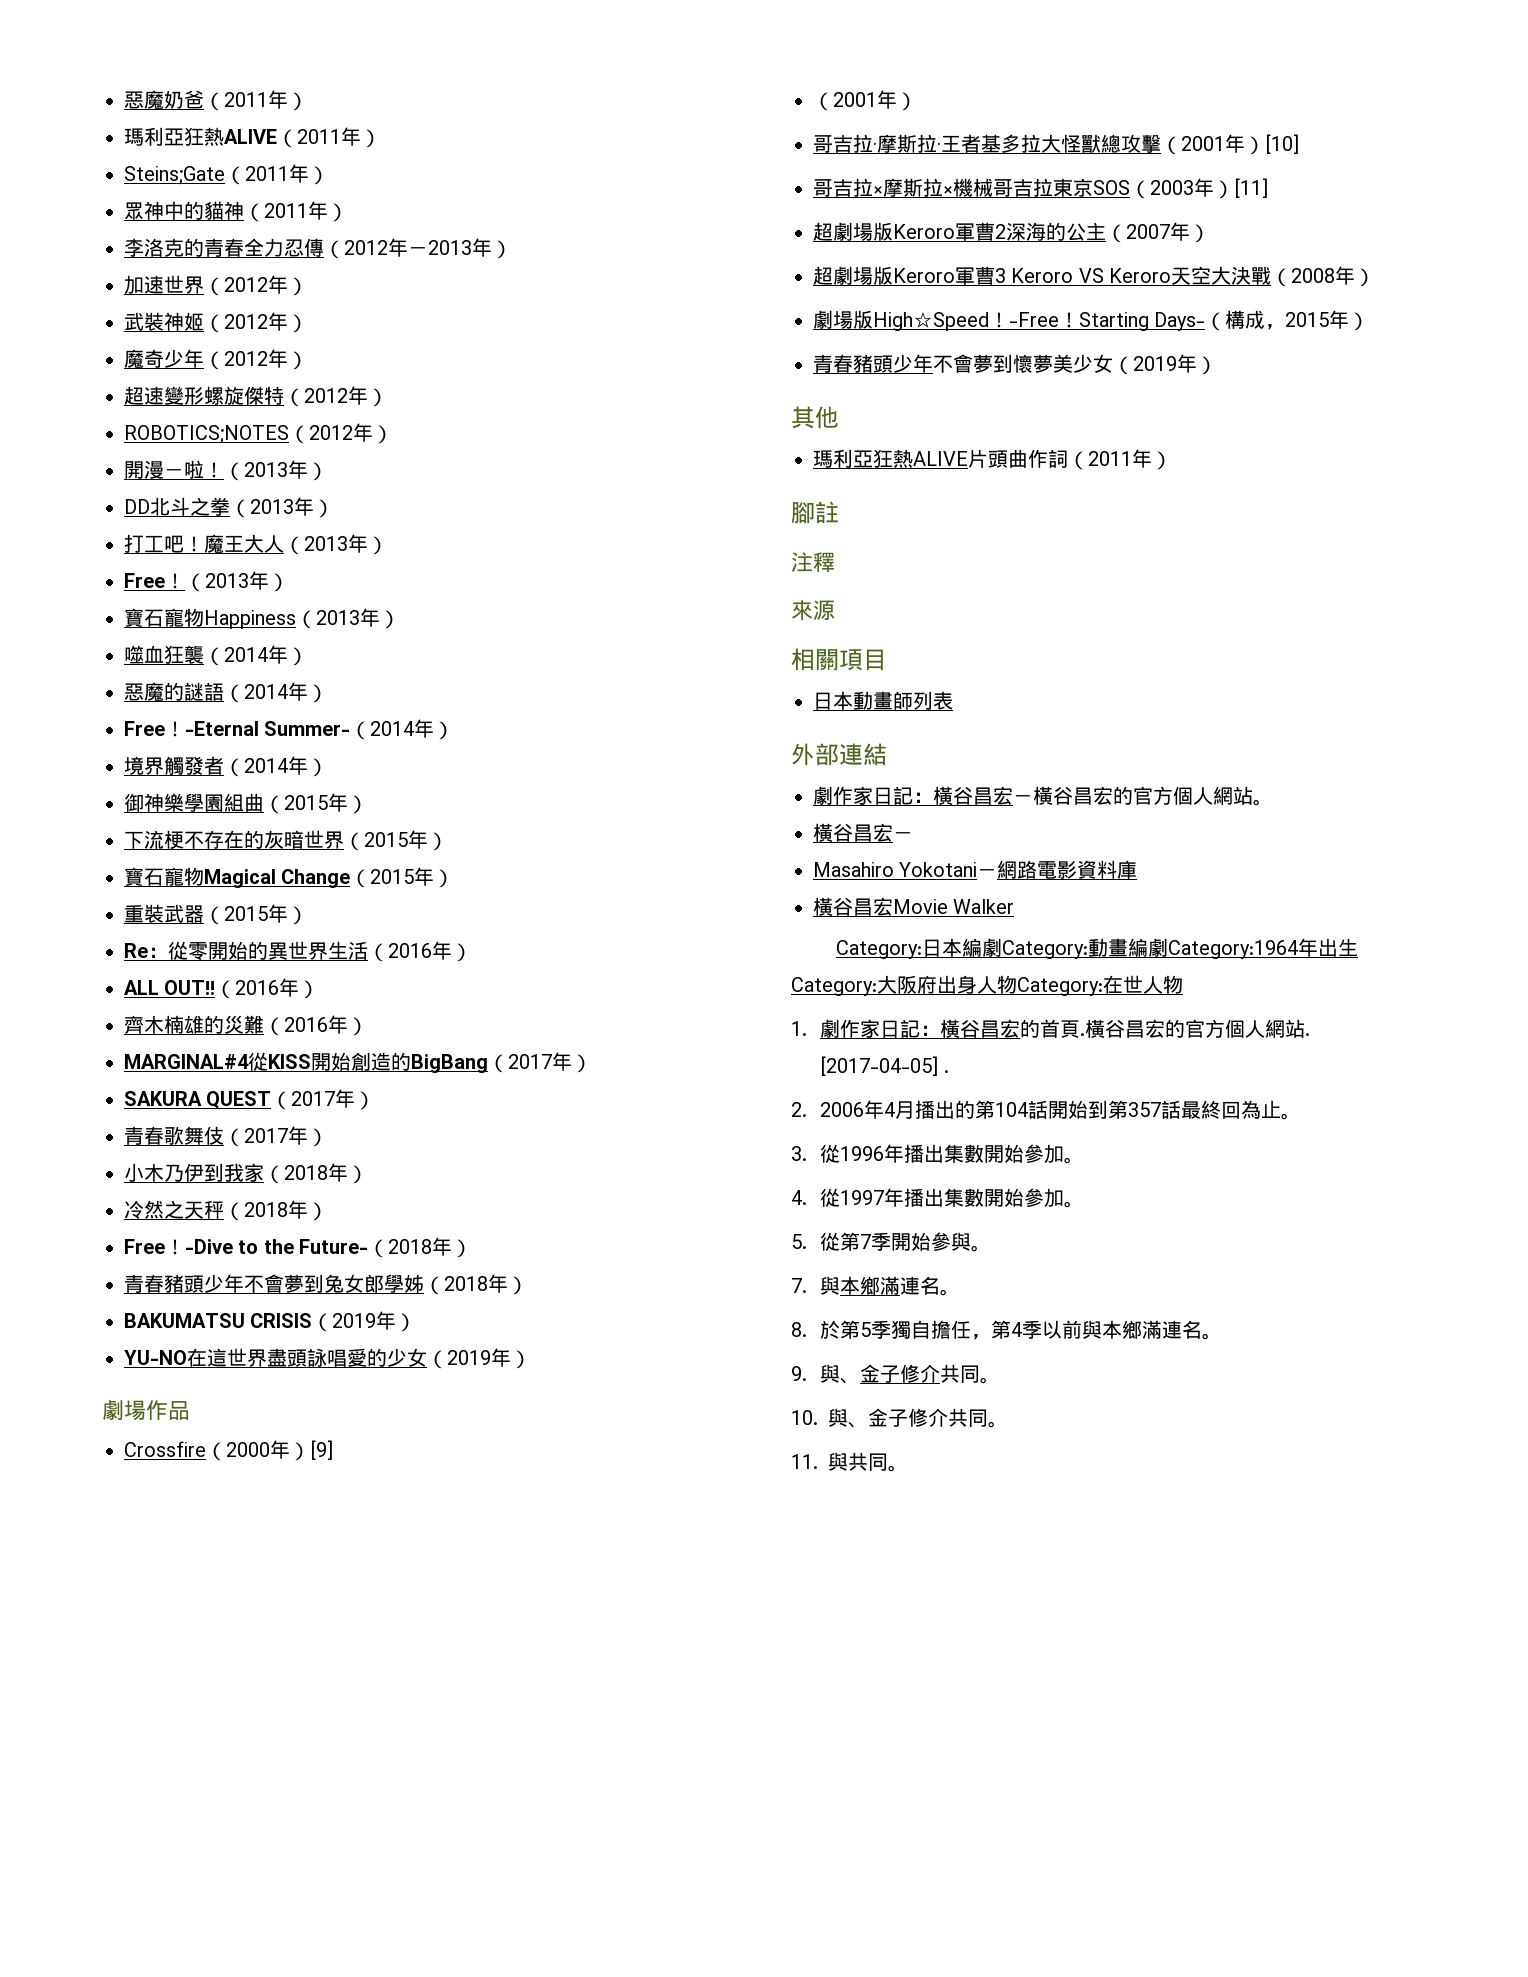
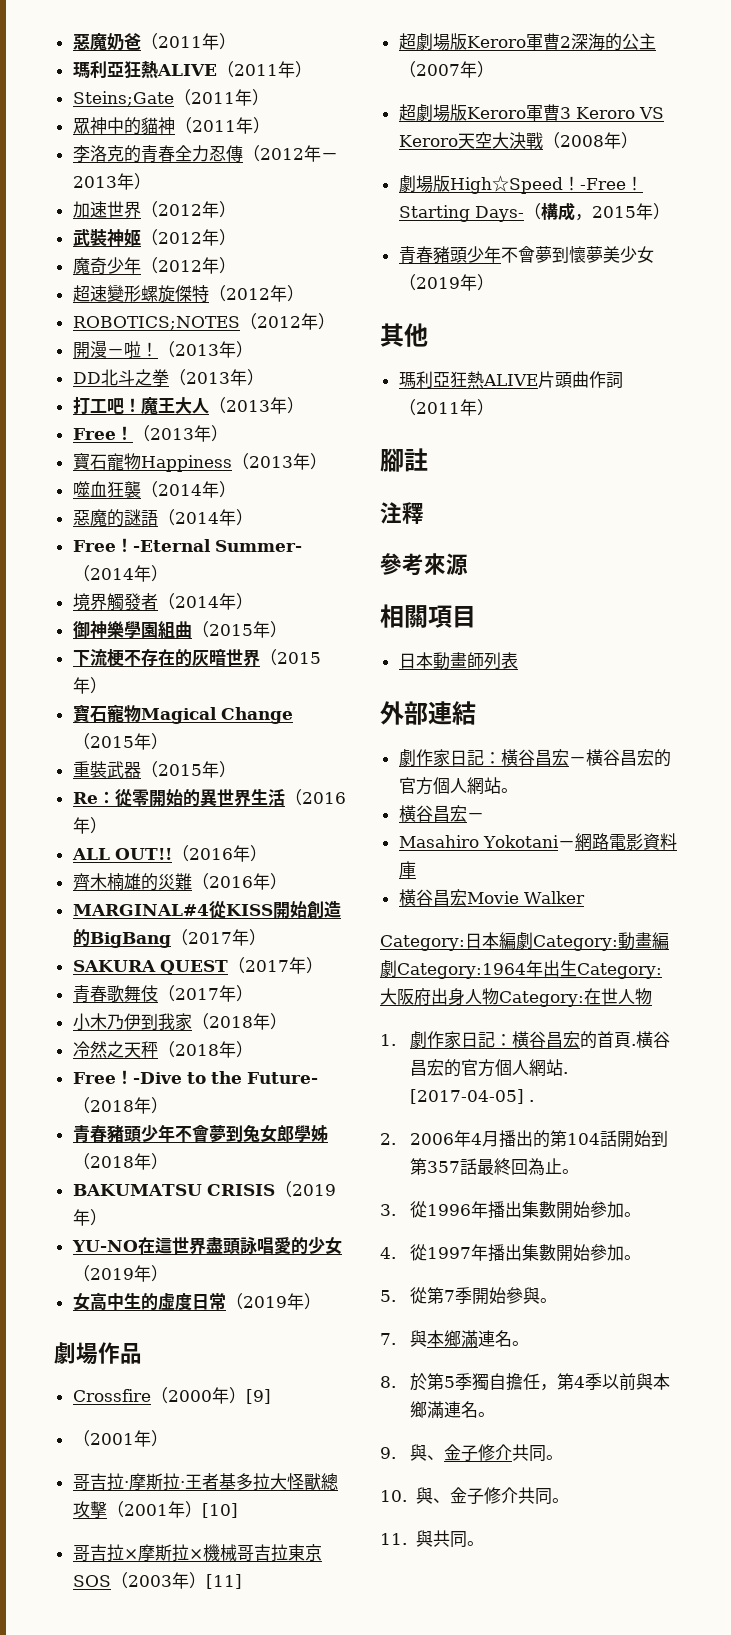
+ 女高中生的虛度日常（2019年）
- 來源
+ 參考來源

